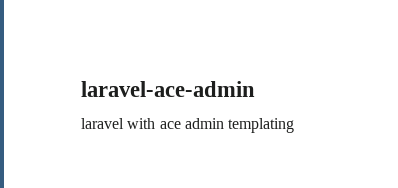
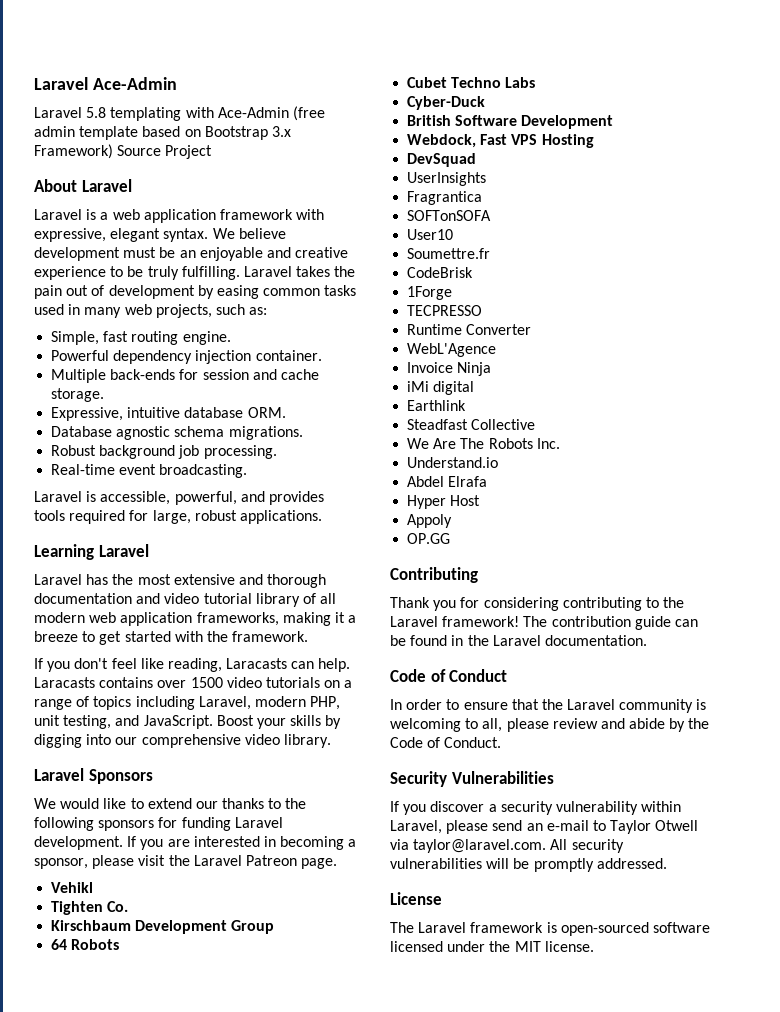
- laravel-ace-admin
- laravel with ace admin templating
+ Laravel Ace-Admin
+ Laravel 5.8 templating with Ace-Admin (free admin template based on Bootstrap 3.x Framework) Source Project
+ About Laravel
+ Laravel is a web application framework with expressive, elegant syntax. We believe development must be an enjoyable and creative experience to be truly fulfilling. Laravel takes the pain out of development by easing common tasks used in many web projects, such as:
+ Simple, fast routing engine.
+ Powerful dependency injection container.
+ Multiple back-ends for session and cache storage.
+ Expressive, intuitive database ORM.
+ Database agnostic schema migrations.
+ Robust background job processing.
+ Real-time event broadcasting.
+ Laravel is accessible, powerful, and provides tools required for large, robust applications.
+ Learning Laravel
+ Laravel has the most extensive and thorough documentation and video tutorial library of all modern web application frameworks, making it a breeze to get started with the framework.
+ If you don't feel like reading, Laracasts can help. Laracasts contains over 1500 video tutorials on a range of topics including Laravel, modern PHP, unit testing, and JavaScript. Boost your skills by digging into our comprehensive video library.
+ Laravel Sponsors
+ We would like to extend our thanks to the following sponsors for funding Laravel development. If you are interested in becoming a sponsor, please visit the Laravel Patreon page.
+ Vehikl
+ Tighten Co.
+ Kirschbaum Development Group
+ 64 Robots
+ Cubet Techno Labs
+ Cyber-Duck
+ British Software Development
+ Webdock, Fast VPS Hosting
+ DevSquad
+ UserInsights
+ Fragrantica
+ SOFTonSOFA
+ User10
+ Soumettre.fr
+ CodeBrisk
+ 1Forge
+ TECPRESSO
+ Runtime Converter
+ WebL'Agence
+ Invoice Ninja
+ iMi digital
+ Earthlink
+ Steadfast Collective
+ We Are The Robots Inc.
+ Understand.io
+ Abdel Elrafa
+ Hyper Host
+ Appoly
+ OP.GG
+ Contributing
+ Thank you for considering contributing to the Laravel framework! The contribution guide can be found in the Laravel documentation.
+ Code of Conduct
+ In order to ensure that the Laravel community is welcoming to all, please review and abide by the Code of Conduct.
+ Security Vulnerabilities
+ If you discover a security vulnerability within Laravel, please send an e-mail to Taylor Otwell via taylor@laravel.com. All security vulnerabilities will be promptly addressed.
+ License
+ The Laravel framework is open-sourced software licensed under the MIT license.

